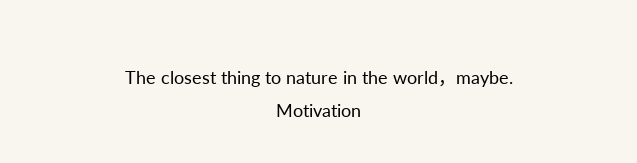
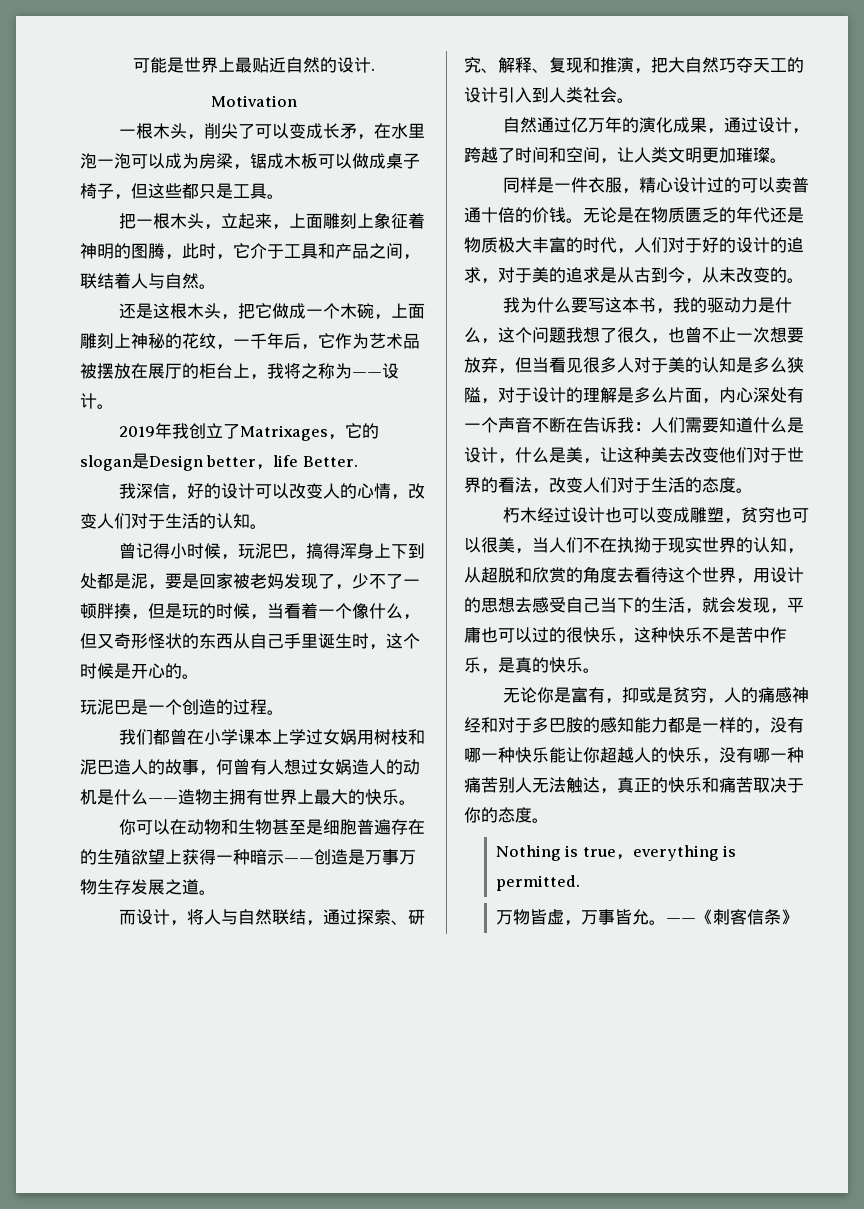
- The closest thing to nature in the world，maybe.
+ 可能是世界上最贴近自然的设计.
  Motivation
+ 一根木头，削尖了可以变成长矛，在水里泡一泡可以成为房梁，锯成木板可以做成桌子椅子，但这些都只是工具。
+ 把一根木头，立起来，上面雕刻上象征着神明的图腾，此时，它介于工具和产品之间，联结着人与自然。
+ 还是这根木头，把它做成一个木碗，上面雕刻上神秘的花纹，一千年后，它作为艺术品被摆放在展厅的柜台上，我将之称为——设计。
+ 2019年我创立了Matrixages，它的slogan是Design better，life Better.
+ 我深信，好的设计可以改变人的心情，改变人们对于生活的认知。
+ 曾记得小时候，玩泥巴，搞得浑身上下到处都是泥，要是回家被老妈发现了，少不了一顿胖揍，但是玩的时候，当看着一个像什么，但又奇形怪状的东西从自己手里诞生时，这个时候是开心的。
+ 玩泥巴是一个创造的过程。
+ 我们都曾在小学课本上学过女娲用树枝和泥巴造人的故事，何曾有人想过女娲造人的动机是什么——造物主拥有世界上最大的快乐。
+ 你可以在动物和生物甚至是细胞普遍存在的生殖欲望上获得一种暗示——创造是万事万物生存发展之道。
+ 而设计，将人与自然联结，通过探索、研究、解释、复现和推演，把大自然巧夺天工的设计引入到人类社会。
+ 自然通过亿万年的演化成果，通过设计，跨越了时间和空间，让人类文明更加璀璨。
+ 同样是一件衣服，精心设计过的可以卖普通十倍的价钱。无论是在物质匮乏的年代还是物质极大丰富的时代，人们对于好的设计的追求，对于美的追求是从古到今，从未改变的。
+ 我为什么要写这本书，我的驱动力是什么，这个问题我想了很久，也曾不止一次想要放弃，但当看见很多人对于美的认知是多么狭隘，对于设计的理解是多么片面，内心深处有一个声音不断在告诉我：人们需要知道什么是设计，什么是美，让这种美去改变他们对于世界的看法，改变人们对于生活的态度。
+ 朽木经过设计也可以变成雕塑，贫穷也可以很美，当人们不在执拗于现实世界的认知，从超脱和欣赏的角度去看待这个世界，用设计的思想去感受自己当下的生活，就会发现，平庸也可以过的很快乐，这种快乐不是苦中作乐，是真的快乐。
+ 无论你是富有，抑或是贫穷，人的痛感神经和对于多巴胺的感知能力都是一样的，没有哪一种快乐能让你超越人的快乐，没有哪一种痛苦别人无法触达，真正的快乐和痛苦取决于你的态度。
+ Nothing is true，everything is permitted.
+ 万物皆虚，万事皆允。——《刺客信条》

